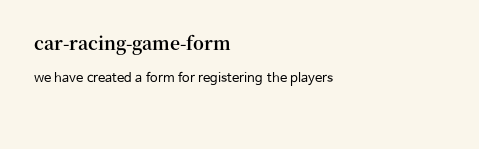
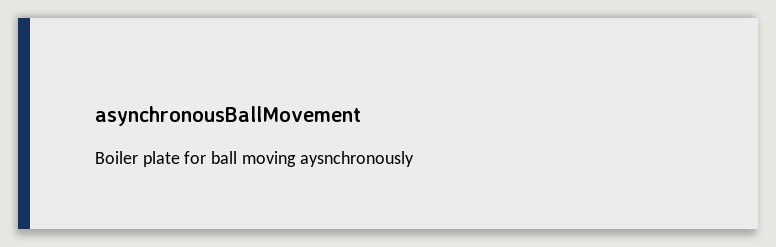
- car-racing-game-form
- we have created a form for registering the players
+ asynchronousBallMovement
+ Boiler plate for ball moving aysnchronously

